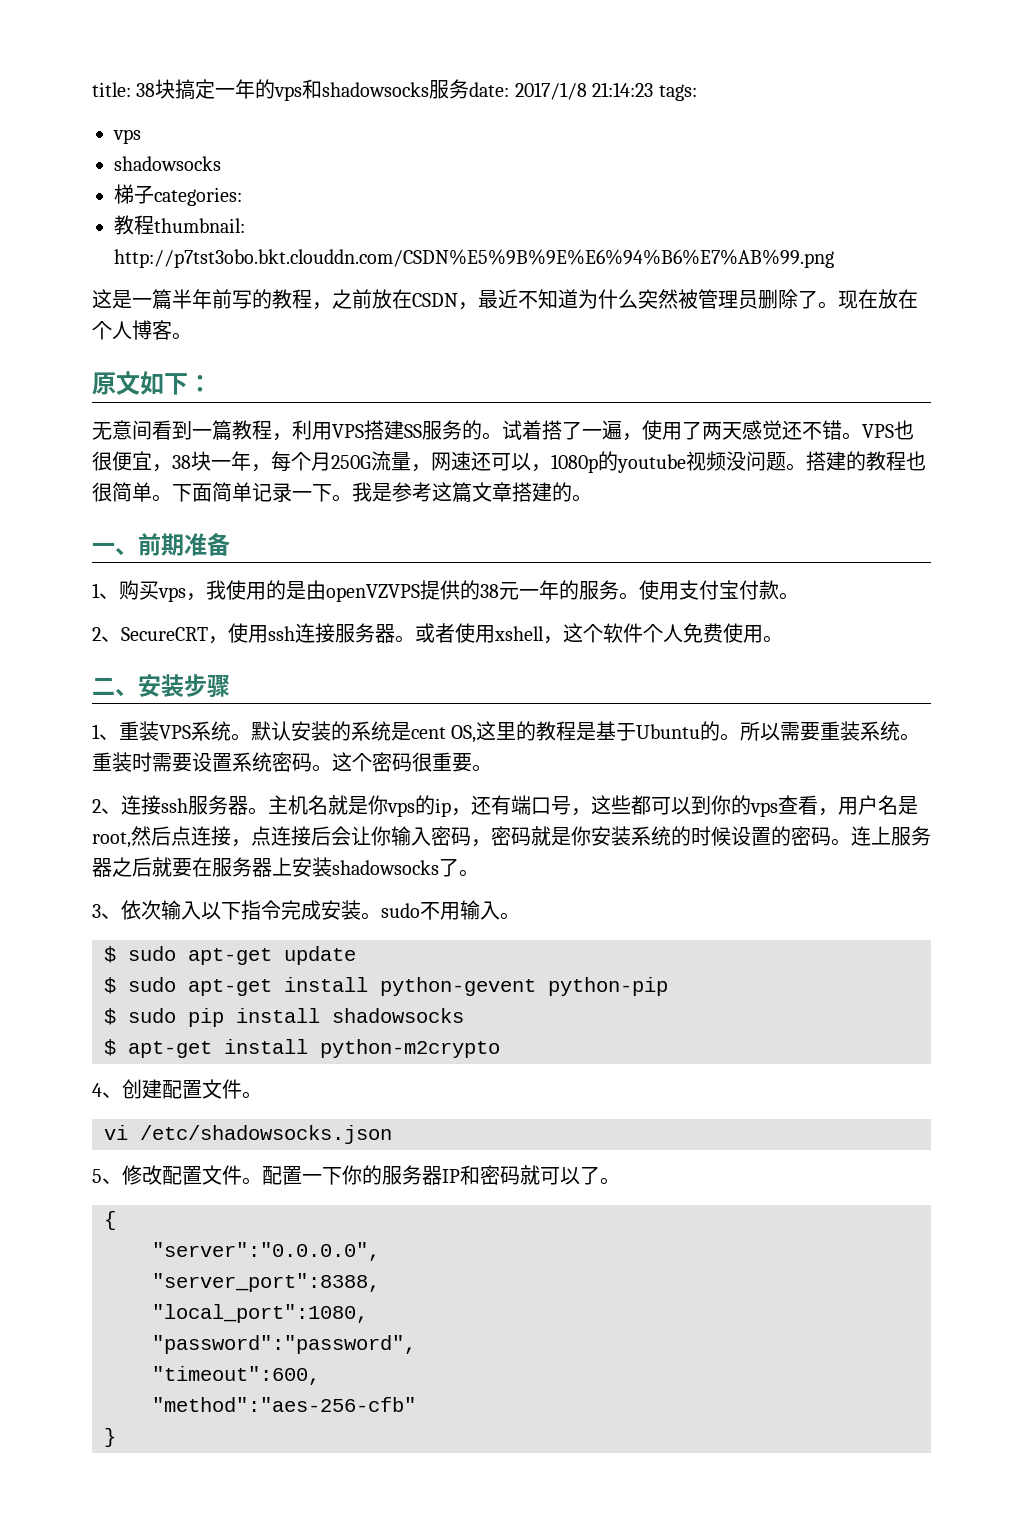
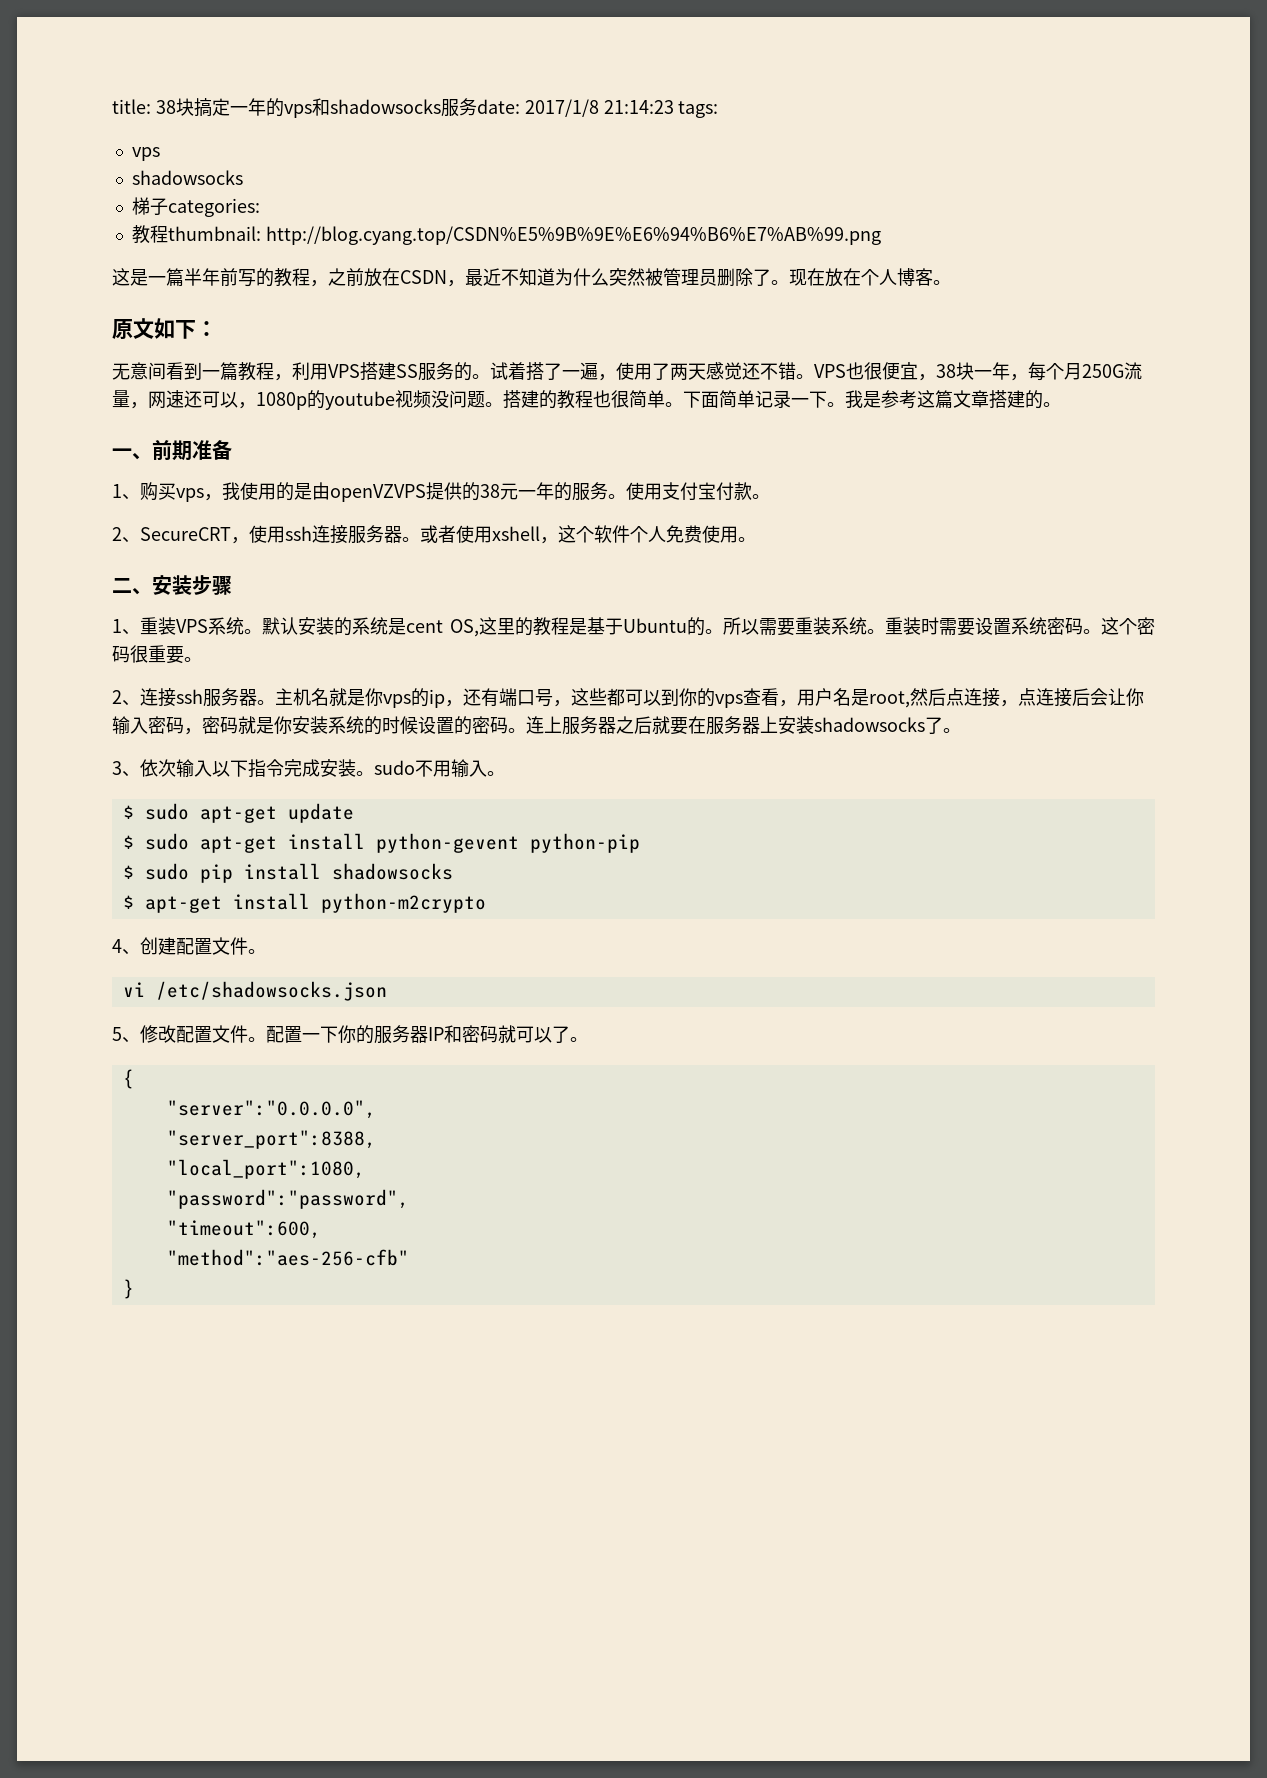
- 教程thumbnail: http://p7tst3obo.bkt.clouddn.com/CSDN%E5%9B%9E%E6%94%B6%E7%AB%99.png
+ 教程thumbnail: http://blog.cyang.top/CSDN%E5%9B%9E%E6%94%B6%E7%AB%99.png

